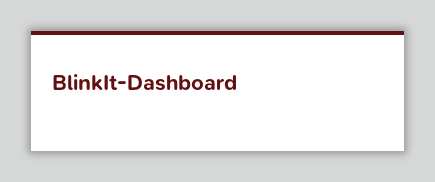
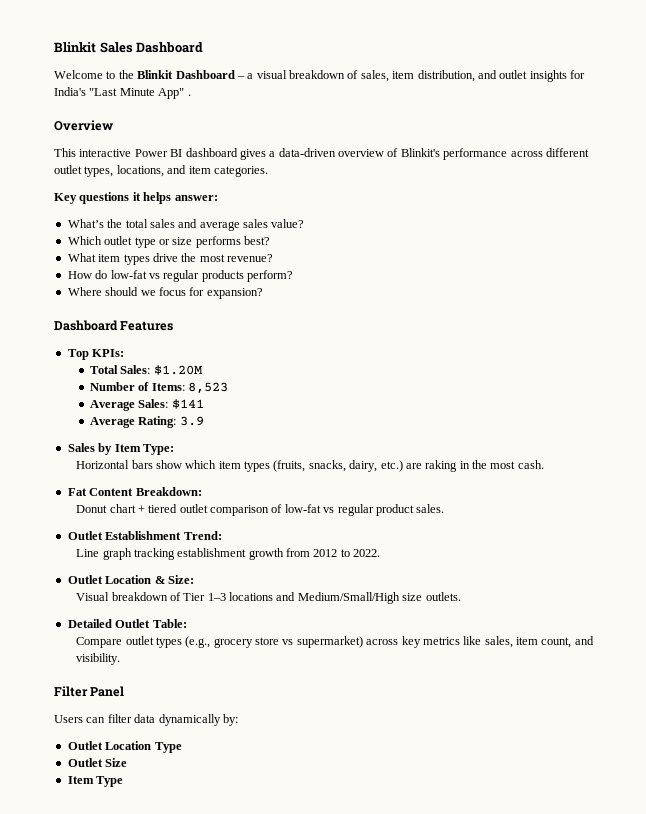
- BlinkIt-Dashboard
+ Blinkit Sales Dashboard
+ Welcome to the Blinkit Dashboard – a visual breakdown of sales, item distribution, and outlet insights for India's "Last Minute App" .
+ Overview
+ This interactive Power BI dashboard gives a data-driven overview of Blinkit's performance across different outlet types, locations, and item categories.
+ Key questions it helps answer:
+ What’s the total sales and average sales value?
+ Which outlet type or size performs best?
+ What item types drive the most revenue?
+ How do low-fat vs regular products perform?
+ Where should we focus for expansion?
+ Dashboard Features
+ Top KPIs:
+ Total Sales: $1.20M
+ Number of Items: 8,523
+ Average Sales: $141
+ Average Rating: 3.9
+ Sales by Item Type:
+ Horizontal bars show which item types (fruits, snacks, dairy, etc.) are raking in the most cash.
+ Fat Content Breakdown:
+ Donut chart + tiered outlet comparison of low-fat vs regular product sales.
+ Outlet Establishment Trend:
+ Line graph tracking establishment growth from 2012 to 2022.
+ Outlet Location & Size:
+ Visual breakdown of Tier 1–3 locations and Medium/Small/High size outlets.
+ Detailed Outlet Table:
+ Compare outlet types (e.g., grocery store vs supermarket) across key metrics like sales, item count, and visibility.
+ Filter Panel
+ Users can filter data dynamically by:
+ Outlet Location Type
+ Outlet Size
+ Item Type

